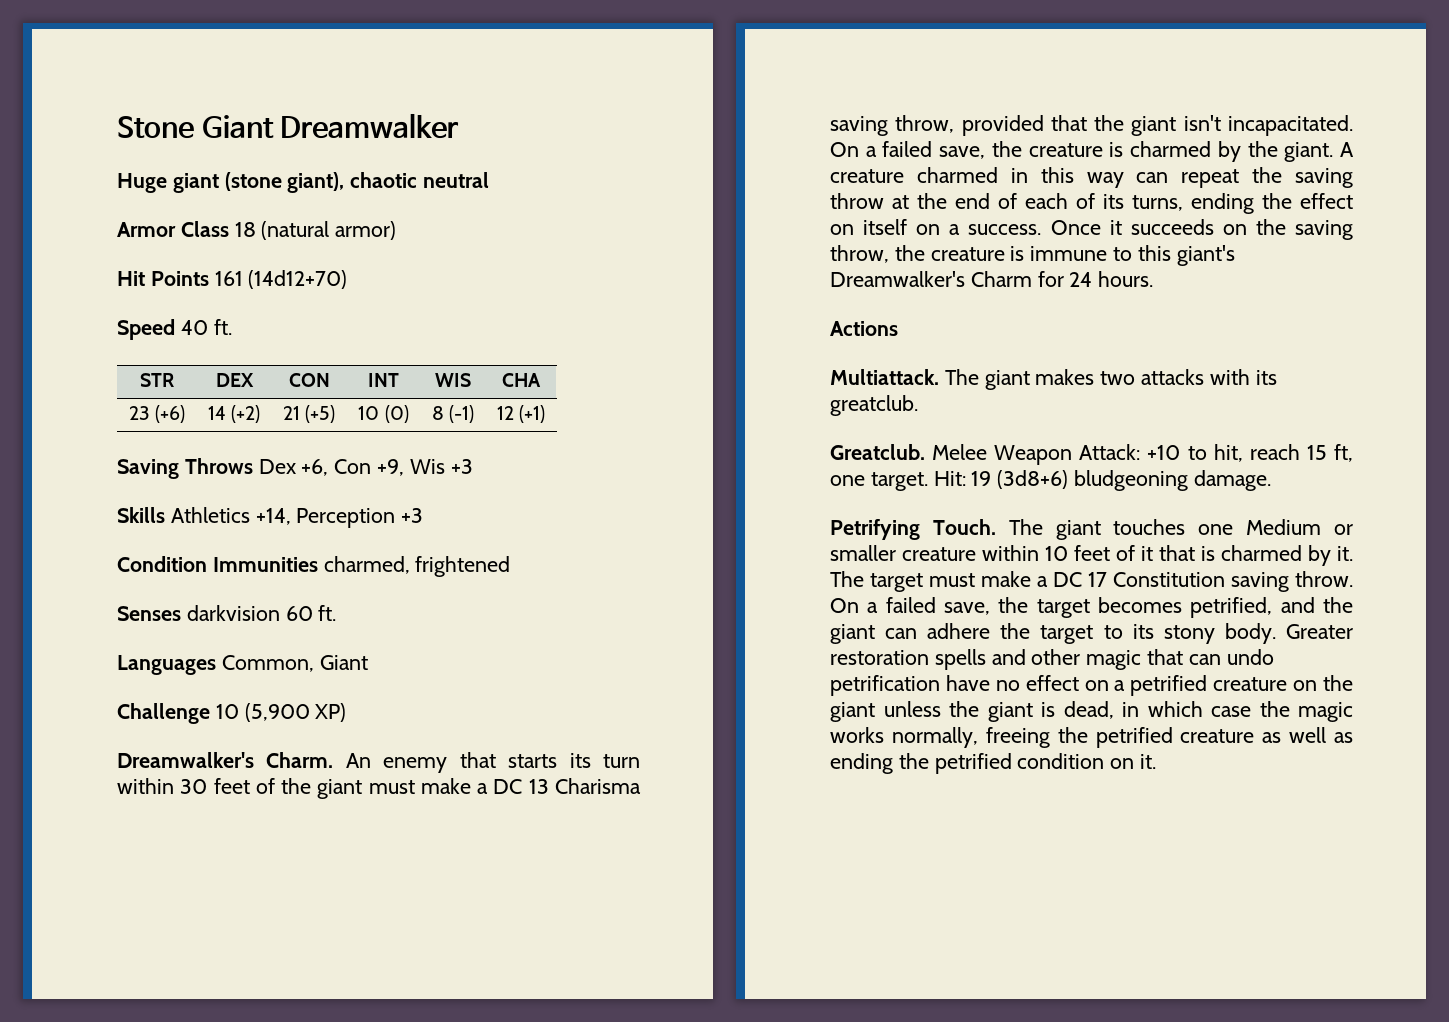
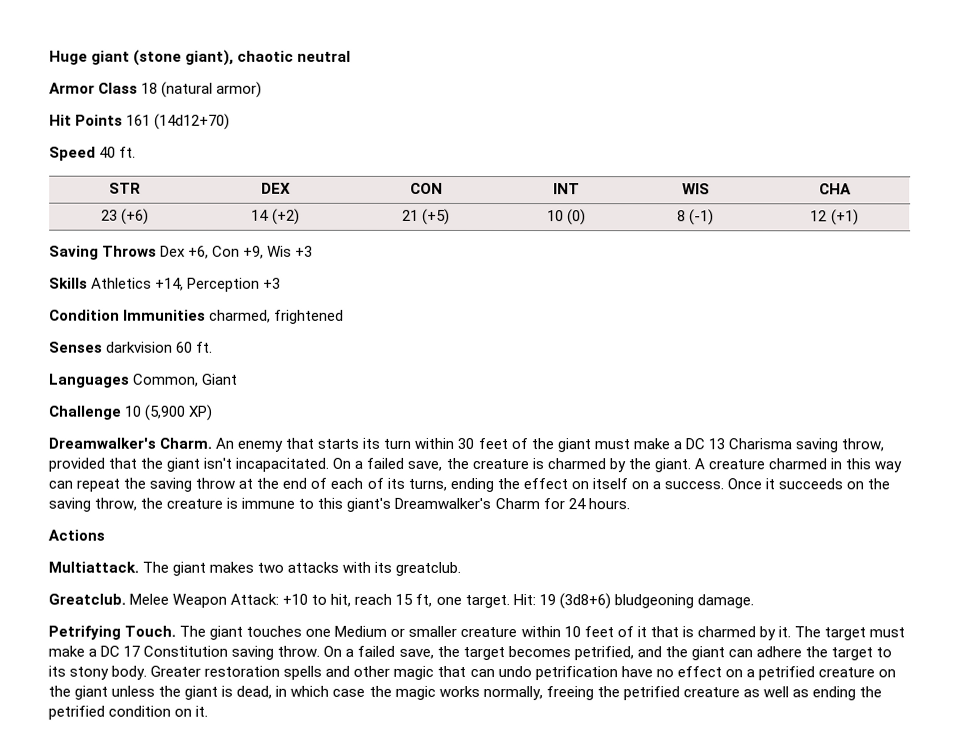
- Stone Giant Dreamwalker

